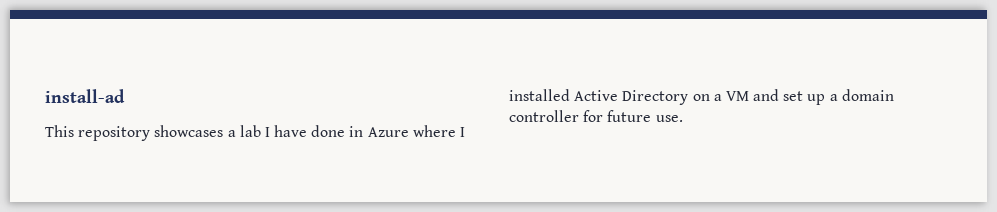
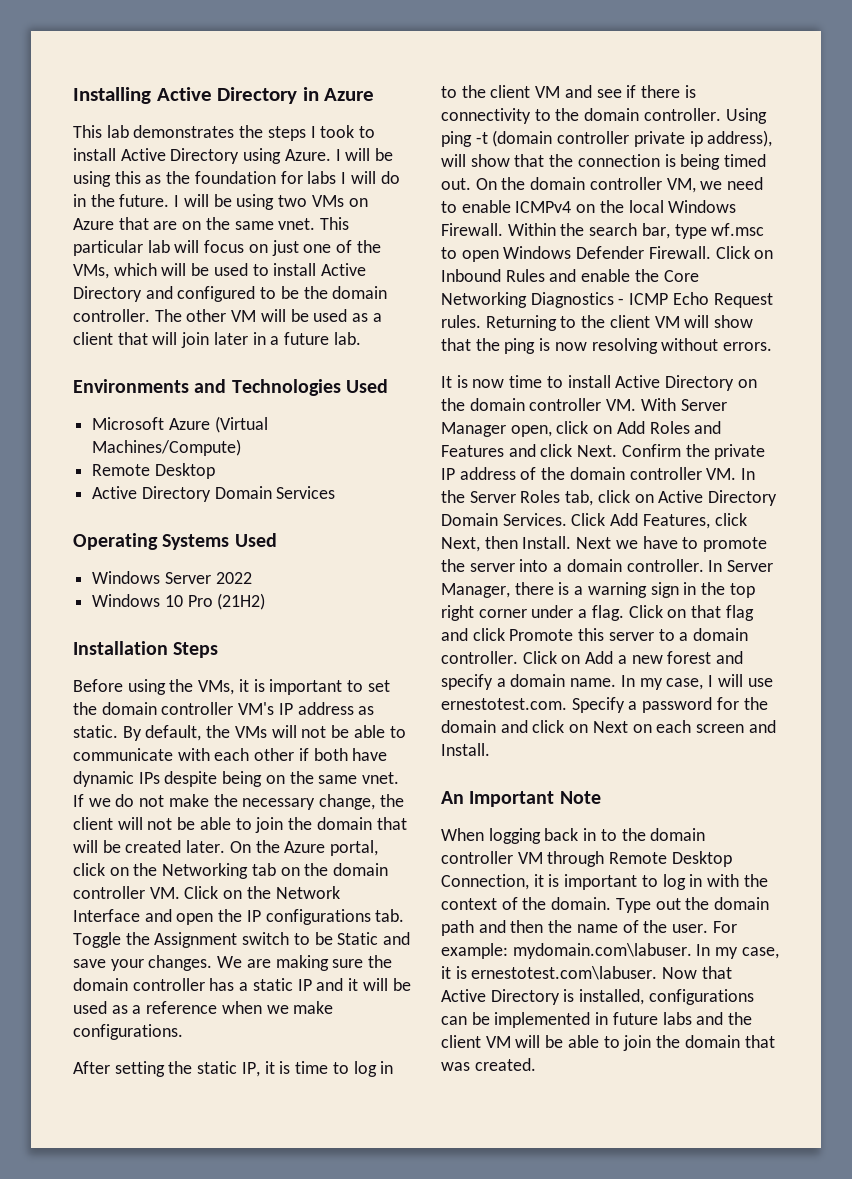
- install-ad
- This repository showcases a lab I have done in Azure where I installed Active Directory on a VM and set up a domain controller for future use.
+ Installing Active Directory in Azure
+ This lab demonstrates the steps I took to install Active Directory using Azure. I will be using this as the foundation for labs I will do in the future. I will be using two VMs on Azure that are on the same vnet. This particular lab will focus on just one of the VMs, which will be used to install Active Directory and configured to be the domain controller. The other VM will be used as a client that will join later in a future lab.
+ Environments and Technologies Used
+ Microsoft Azure (Virtual Machines/Compute)
+ Remote Desktop
+ Active Directory Domain Services
+ Operating Systems Used
+ Windows Server 2022
+ Windows 10 Pro (21H2)
+ Installation Steps
+ Before using the VMs, it is important to set the domain controller VM's IP address as static. By default, the VMs will not be able to communicate with each other if both have dynamic IPs despite being on the same vnet. If we do not make the necessary change, the client will not be able to join the domain that will be created later. On the Azure portal, click on the Networking tab on the domain controller VM. Click on the Network Interface and open the IP configurations tab. Toggle the Assignment switch to be Static and save your changes. We are making sure the domain controller has a static IP and it will be used as a reference when we make configurations.
+ After setting the static IP, it is time to log in to the client VM and see if there is connectivity to the domain controller. Using ping -t (domain controller private ip address), will show that the connection is being timed out. On the domain controller VM, we need to enable ICMPv4 on the local Windows Firewall. Within the search bar, type wf.msc to open Windows Defender Firewall. Click on Inbound Rules and enable the Core Networking Diagnostics - ICMP Echo Request rules. Returning to the client VM will show that the ping is now resolving without errors.
+ It is now time to install Active Directory on the domain controller VM. With Server Manager open, click on Add Roles and Features and click Next. Confirm the private IP address of the domain controller VM. In the Server Roles tab, click on Active Directory Domain Services. Click Add Features, click Next, then Install. Next we have to promote the server into a domain controller. In Server Manager, there is a warning sign in the top right corner under a flag. Click on that flag and click Promote this server to a domain controller. Click on Add a new forest and specify a domain name. In my case, I will use ernestotest.com. Specify a password for the domain and click on Next on each screen and Install.
+ An Important Note
+ When logging back in to the domain controller VM through Remote Desktop Connection, it is important to log in with the context of the domain. Type out the domain path and then the name of the user. For example: mydomain.com\labuser. In my case, it is ernestotest.com\labuser. Now that Active Directory is installed, configurations can be implemented in future labs and the client VM will be able to join the domain that was created.

